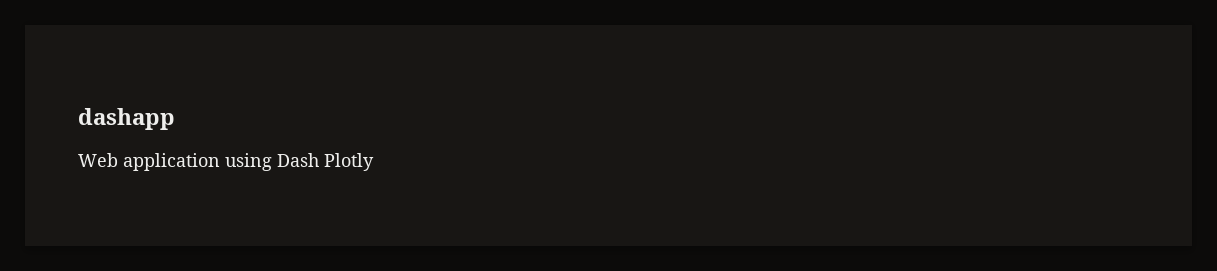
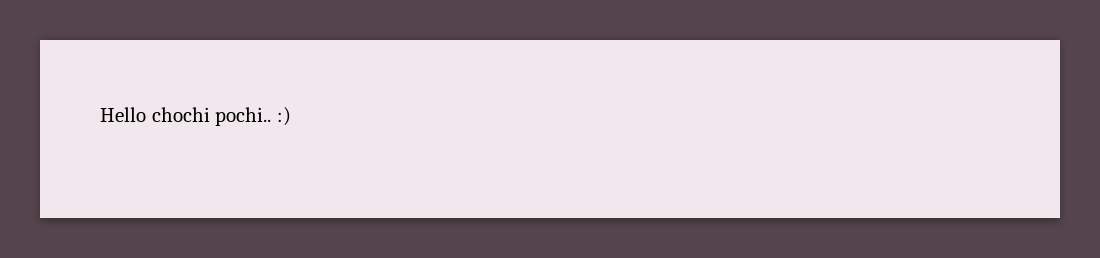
- dashapp
- Web application using Dash Plotly
+ Hello chochi pochi.. :)

